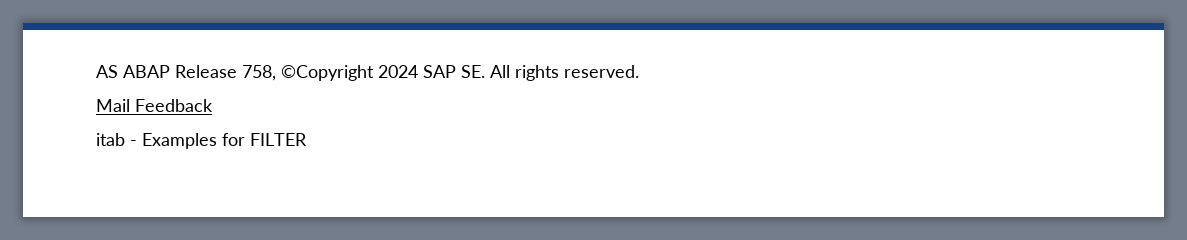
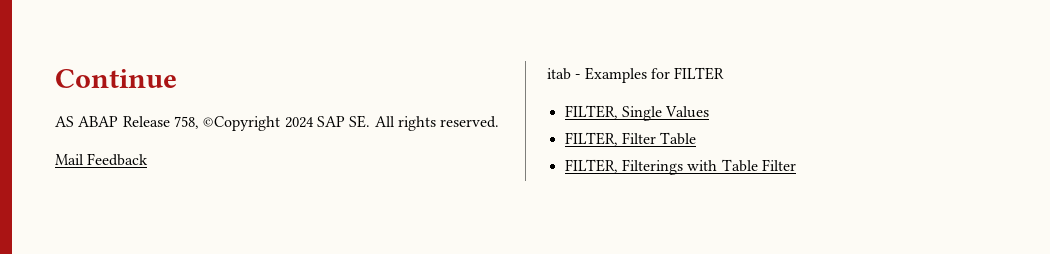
+ Continue
+ FILTER, Single Values
+ FILTER, Filter Table
+ FILTER, Filterings with Table Filter

